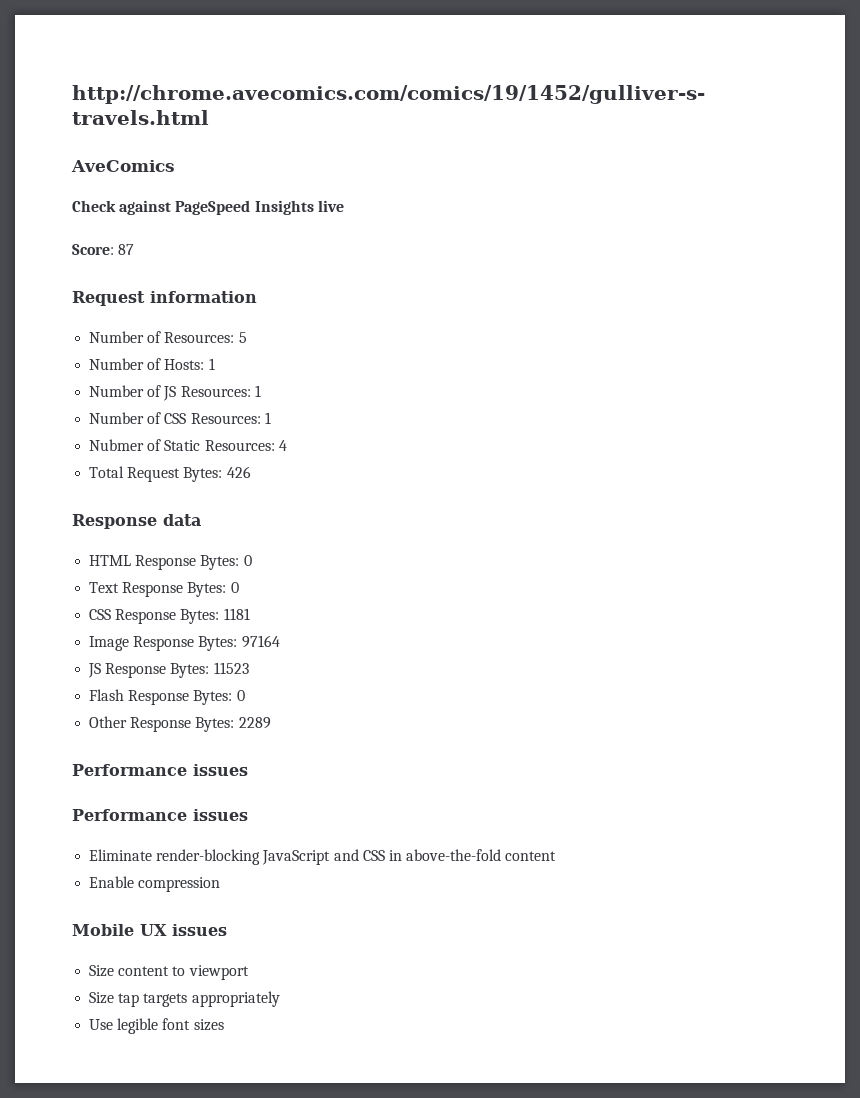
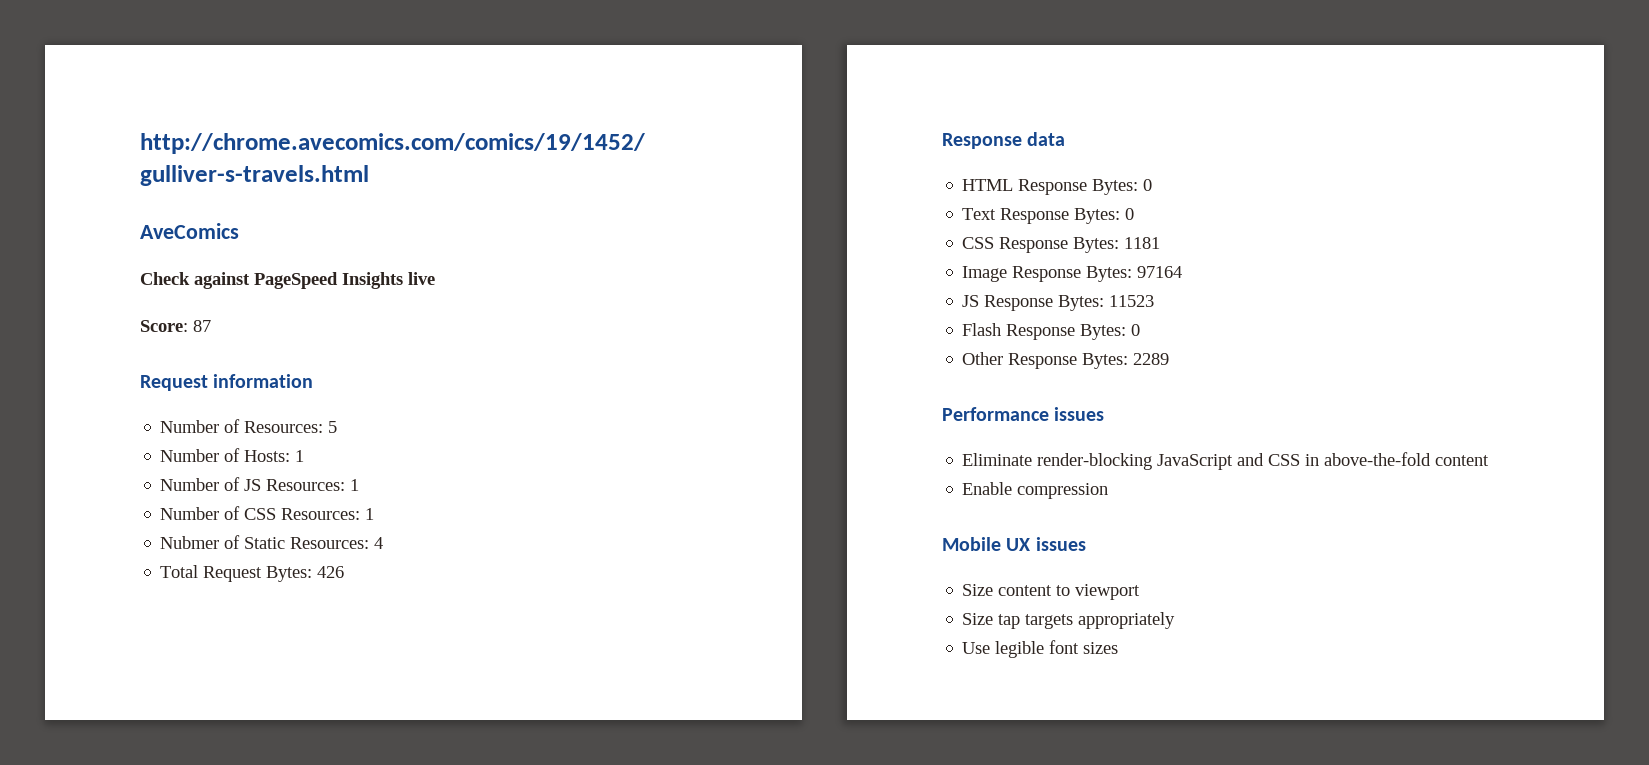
  Other Response Bytes: 2289
- Performance issues

